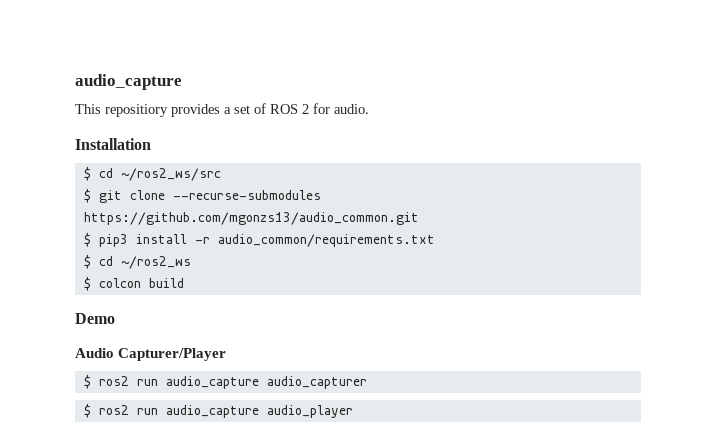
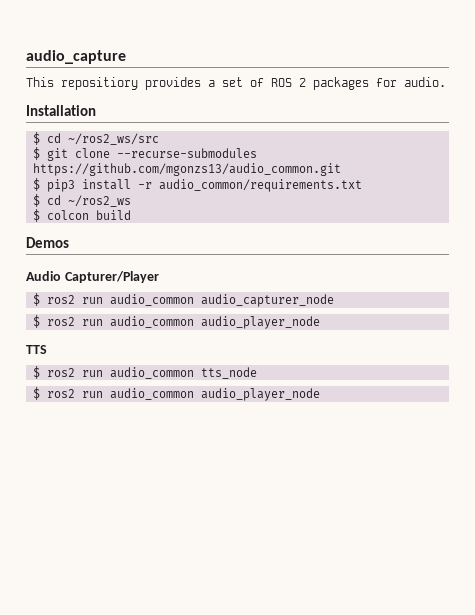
- This repositiory provides a set of ROS 2 for audio.
+ This repositiory provides a set of ROS 2 packages for audio.
- Demo
+ Demos
- $ ros2 run audio_capture audio_capturer
- $ ros2 run audio_capture audio_player
+ $ ros2 run audio_common audio_capturer_node
+ $ ros2 run audio_common audio_player_node
+ TTS
+ $ ros2 run audio_common tts_node
+ $ ros2 run audio_common audio_player_node

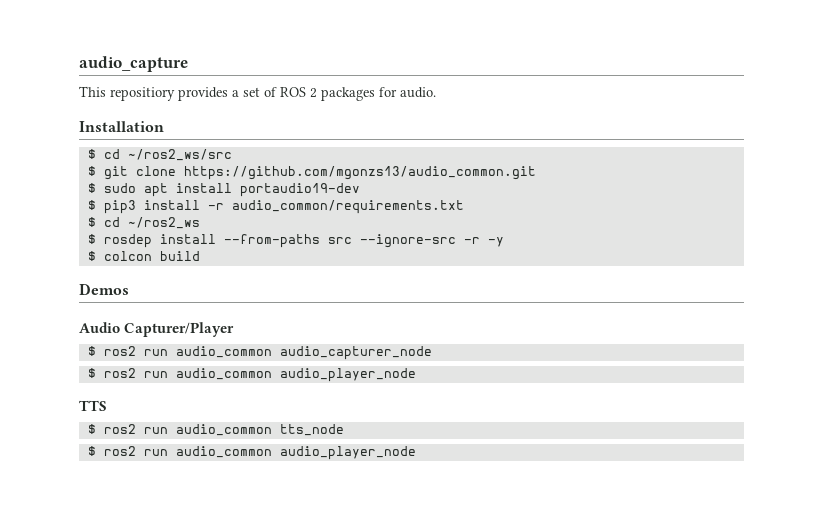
- $ git clone --recurse-submodules https://github.com/mgonzs13/audio_common.git
+ $ git clone https://github.com/mgonzs13/audio_common.git
+ $ sudo apt install portaudio19-dev
+ $ rosdep install --from-paths src --ignore-src -r -y

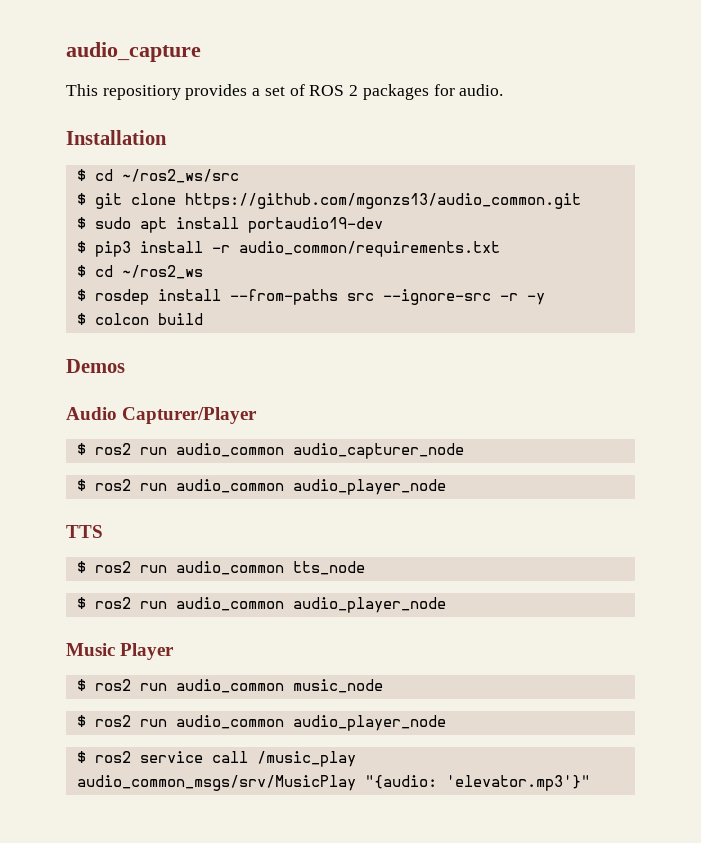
+ Music Player
+ $ ros2 run audio_common music_node
+ $ ros2 run audio_common audio_player_node
+ $ ros2 service call /music_play audio_common_msgs/srv/MusicPlay "{audio: 'elevator.mp3'}"

